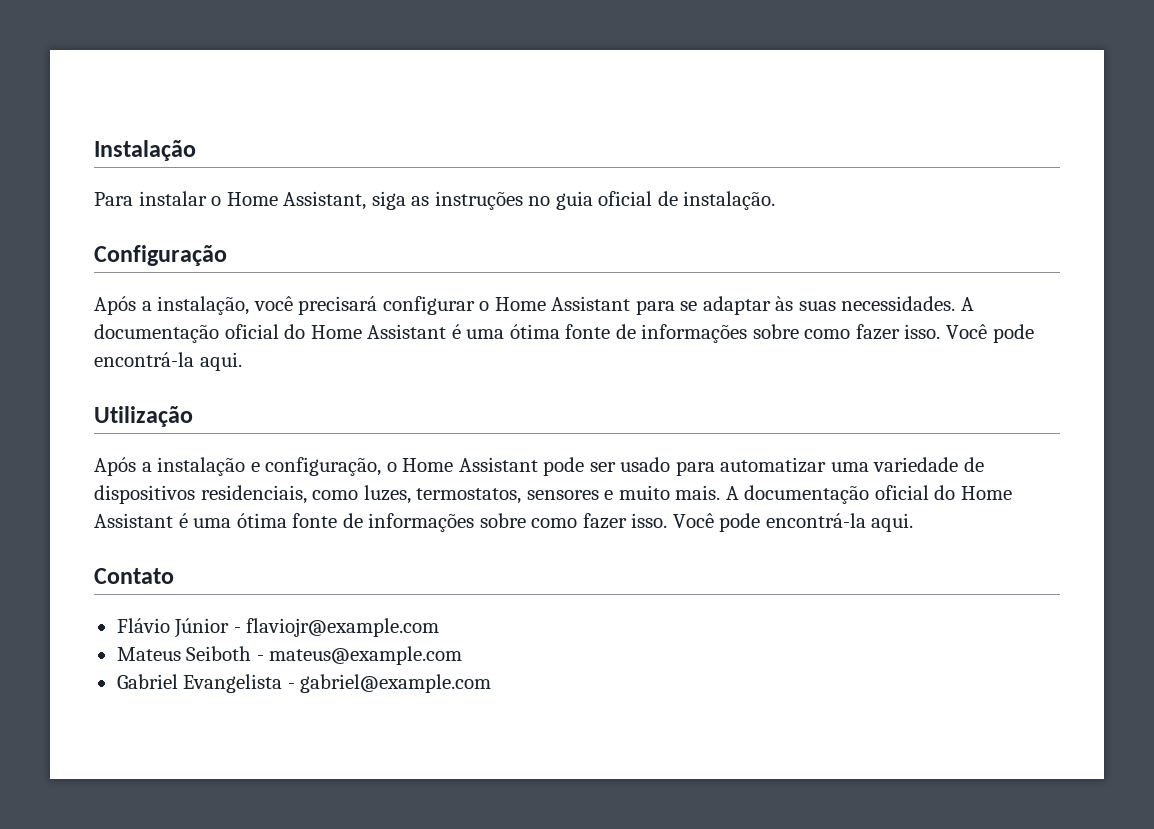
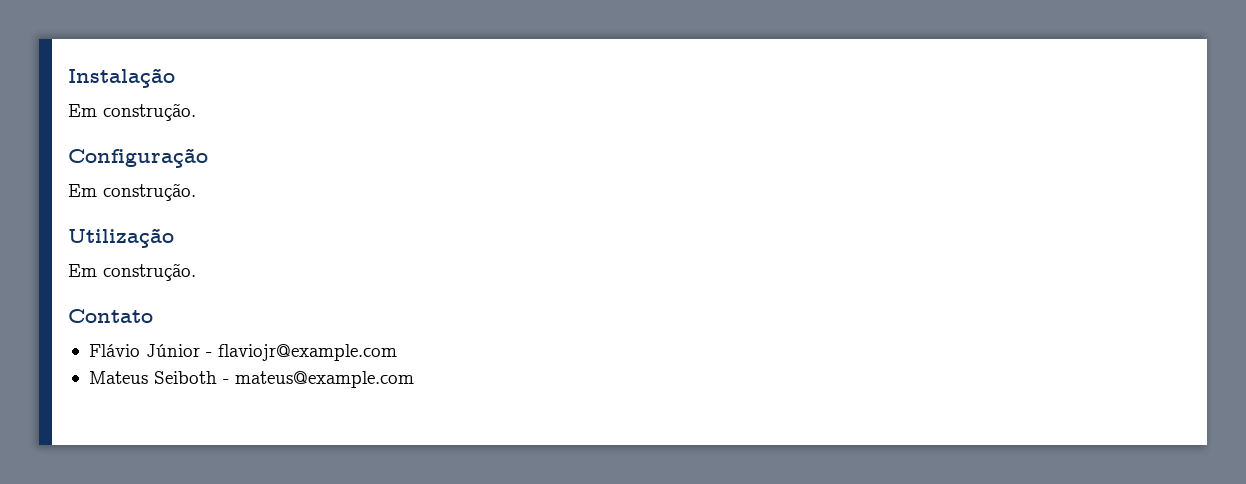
  Instalação
- Para instalar o Home Assistant, siga as instruções no guia oficial de instalação.
+ Em construção.
  Configuração
- Após a instalação, você precisará configurar o Home Assistant para se adaptar às suas necessidades. A documentação oficial do Home Assistant é uma ótima fonte de informações sobre como fazer isso. Você pode encontrá-la aqui.
+ Em construção.
  Utilização
- Após a instalação e configuração, o Home Assistant pode ser usado para automatizar uma variedade de dispositivos residenciais, como luzes, termostatos, sensores e muito mais. A documentação oficial do Home Assistant é uma ótima fonte de informações sobre como fazer isso. Você pode encontrá-la aqui.
+ Em construção.
- Gabriel Evangelista - gabriel@example.com

